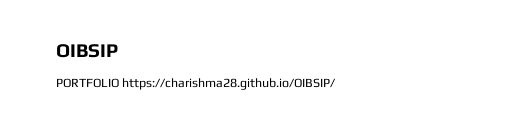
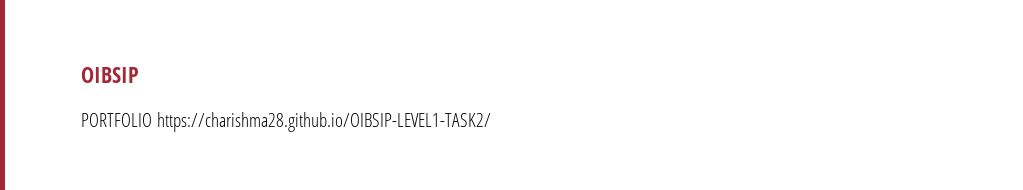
- PORTFOLIO https://charishma28.github.io/OIBSIP/
+ PORTFOLIO https://charishma28.github.io/OIBSIP-LEVEL1-TASK2/

